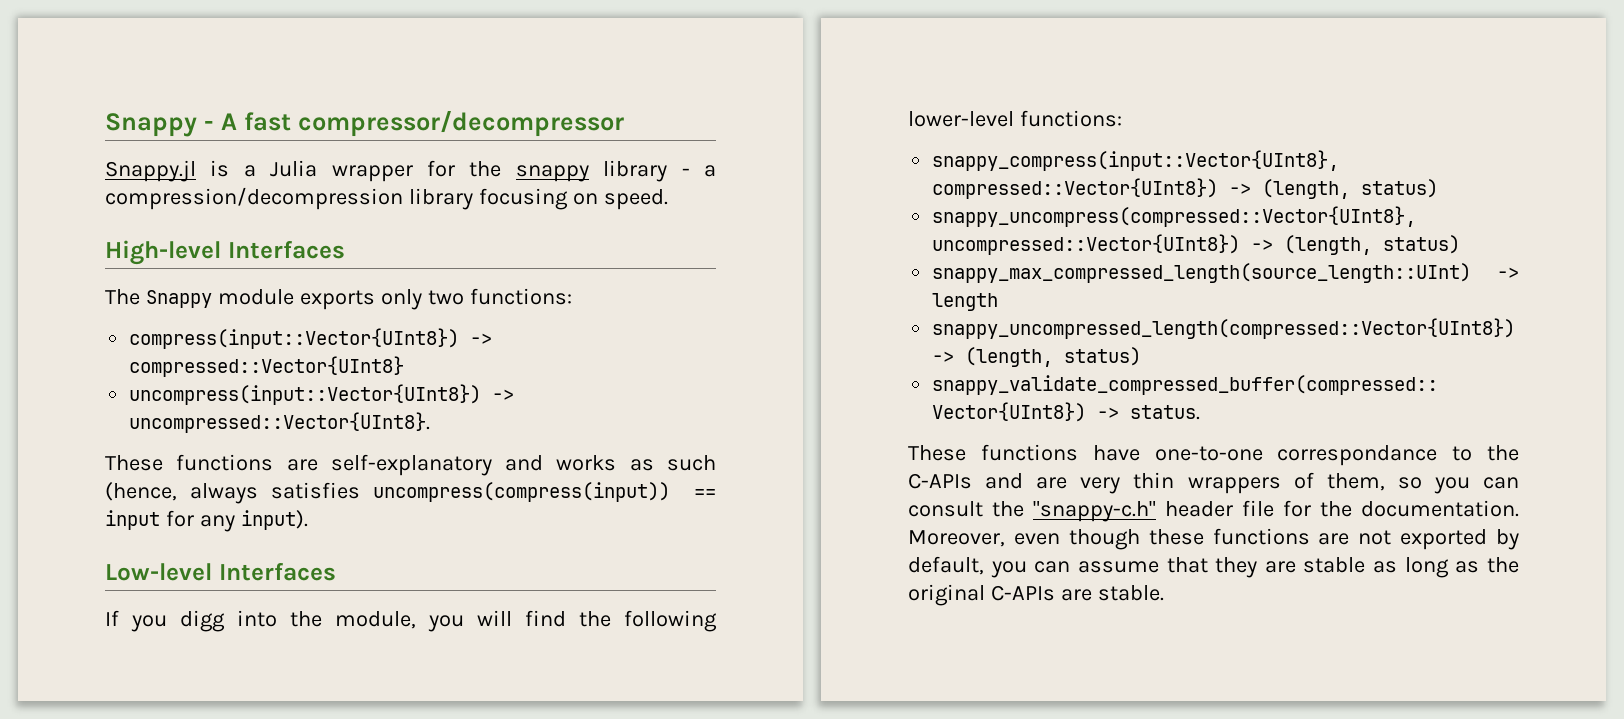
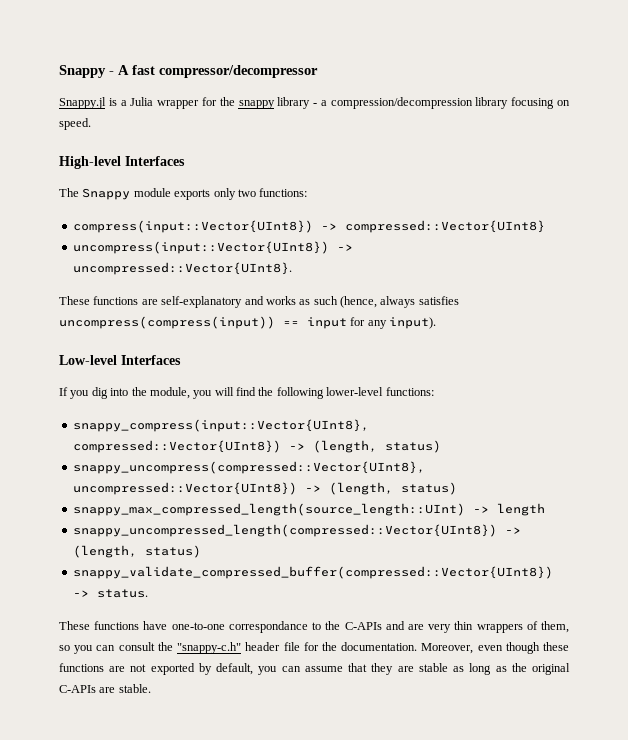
- If you digg into the module, you will find the following lower-level functions:
+ If you dig into the module, you will find the following lower-level functions:

